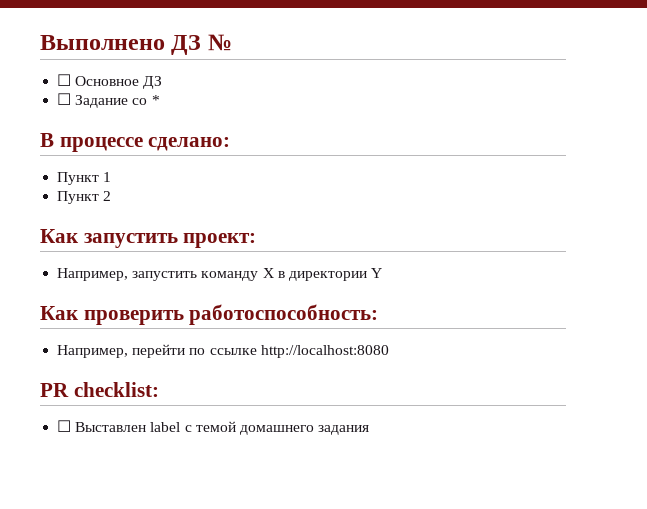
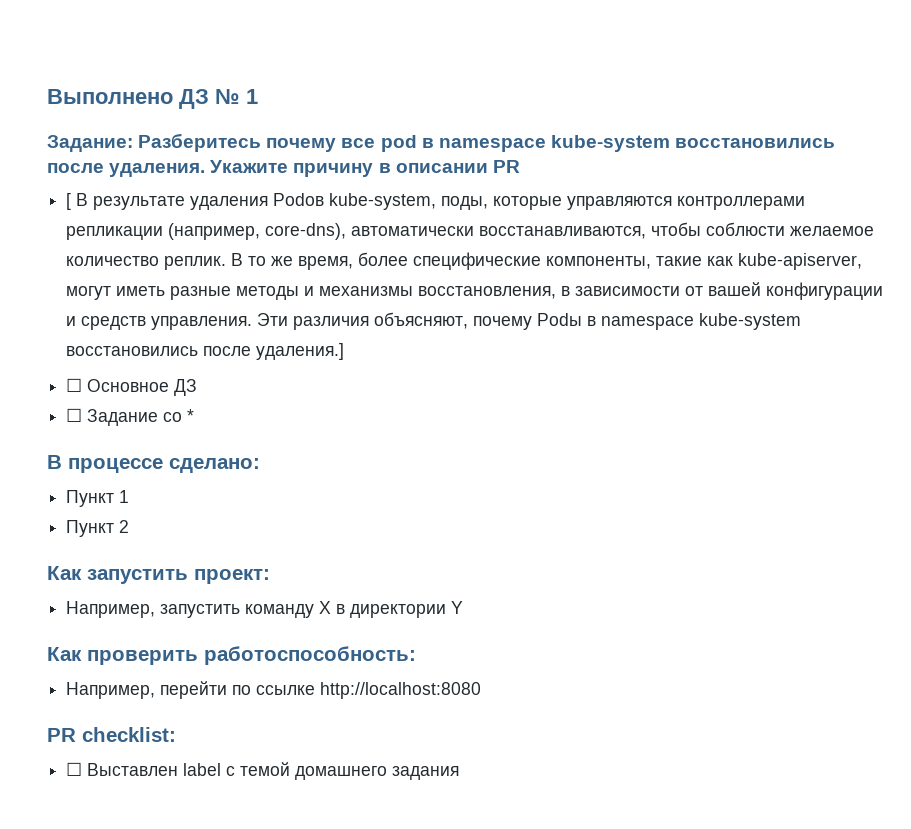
- Выполнено ДЗ №
+ Выполнено ДЗ № 1
+ Задание: Разберитесь почему все pod в namespace kube-system восстановились после удаления. Укажите причину в описании PR
+ [ В результате удаления Podов kube-system, поды, которые управляются контроллерами репликации (например, core-dns), автоматически восстанавливаются, чтобы соблюсти желаемое количество реплик. В то же время, более специфические компоненты, такие как kube-apiserver, могут иметь разные методы и механизмы восстановления, в зависимости от вашей конфигурации и средств управления. Эти различия объясняют, почему Podы в namespace kube-system восстановились после удаления.]

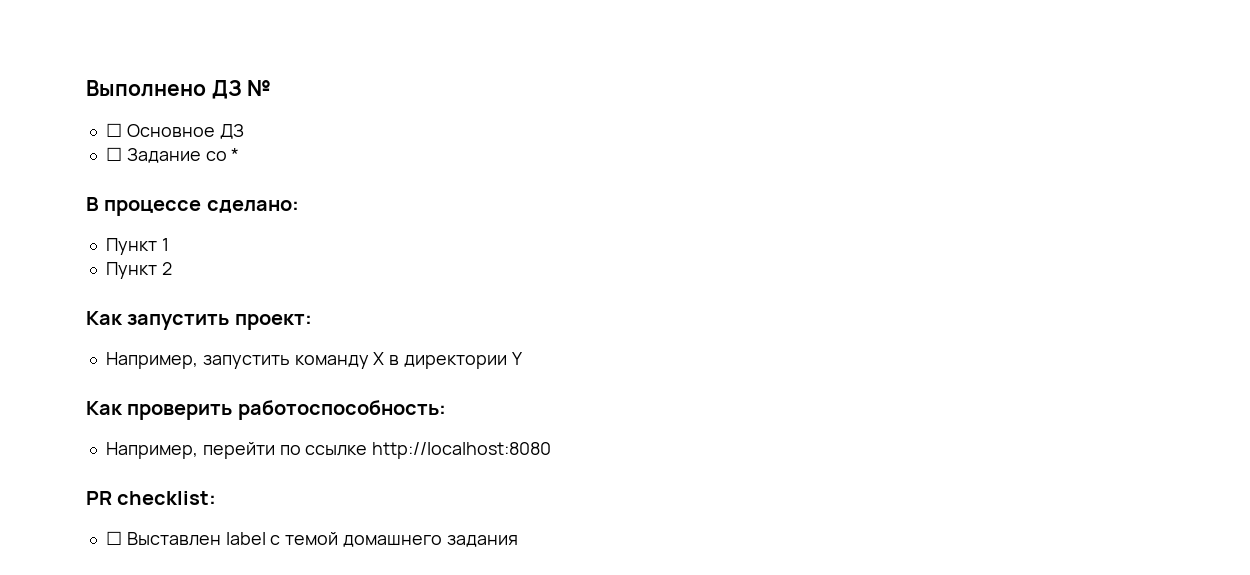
- Выполнено ДЗ № 1
- Задание: Разберитесь почему все pod в namespace kube-system восстановились после удаления. Укажите причину в описании PR
- [ В результате удаления Podов kube-system, поды, которые управляются контроллерами репликации (например, core-dns), автоматически восстанавливаются, чтобы соблюсти желаемое количество реплик. В то же время, более специфические компоненты, такие как kube-apiserver, могут иметь разные методы и механизмы восстановления, в зависимости от вашей конфигурации и средств управления. Эти различия объясняют, почему Podы в namespace kube-system восстановились после удаления.]
+ Выполнено ДЗ №

